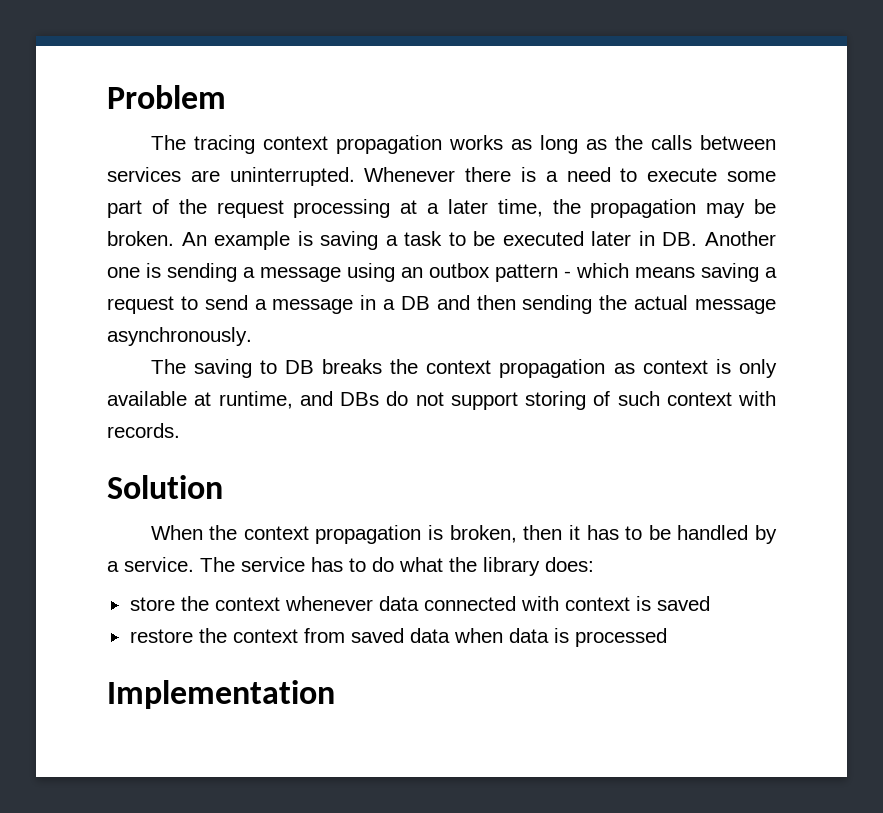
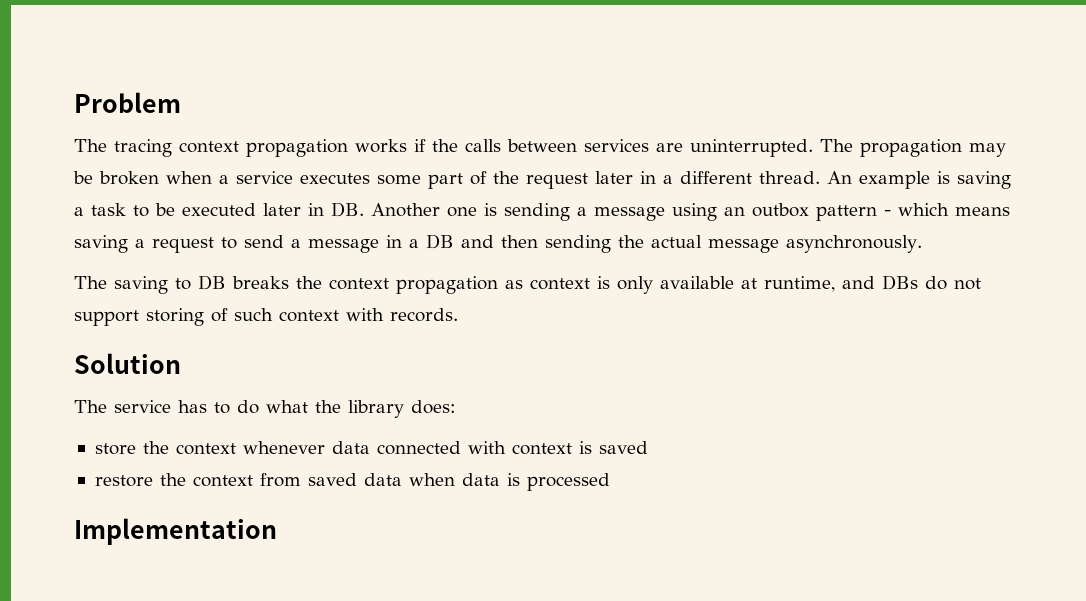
- The tracing context propagation works as long as the calls between services are uninterrupted.
+ The tracing context propagation works if the calls between services are uninterrupted.
- Whenever there is a need to execute some part of the request processing at a later time, the propagation may be broken.
+ The propagation may be broken when a service executes some part of the request later in a different thread.
- When the context propagation is broken, then it has to be handled by a service.

